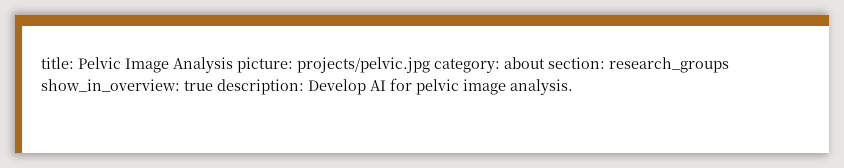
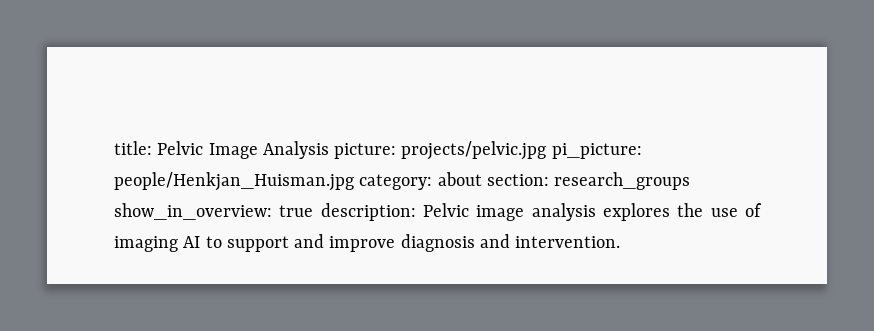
- title: Pelvic Image Analysis picture: projects/pelvic.jpg category: about section: research_groups show_in_overview: true description: Develop AI for pelvic image analysis.
+ title: Pelvic Image Analysis picture: projects/pelvic.jpg pi_picture: people/Henkjan_Huisman.jpg category: about section: research_groups show_in_overview: true description: Pelvic image analysis explores the use of imaging AI to support and improve diagnosis and intervention.

